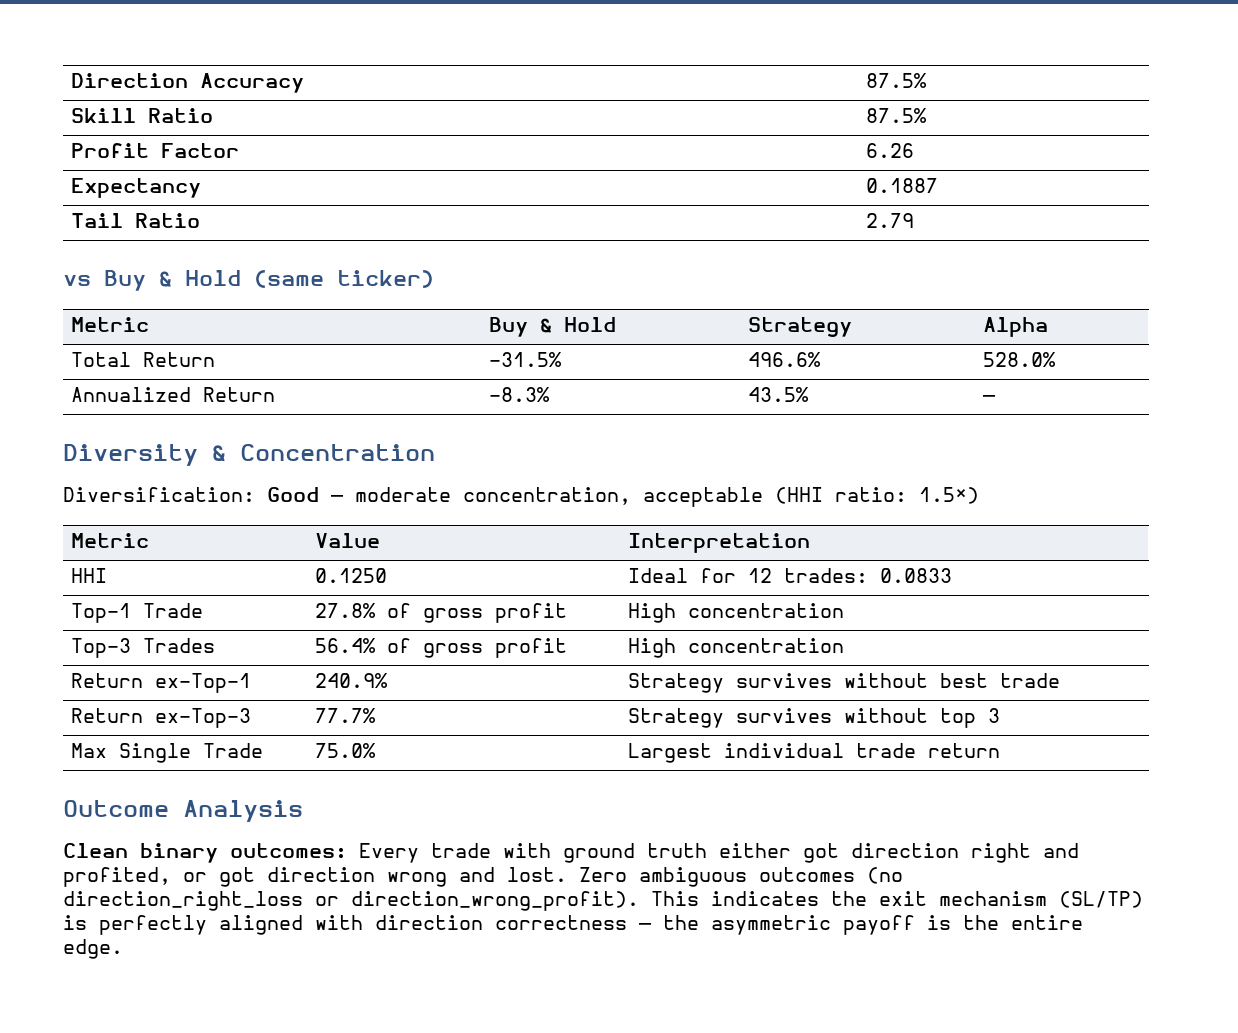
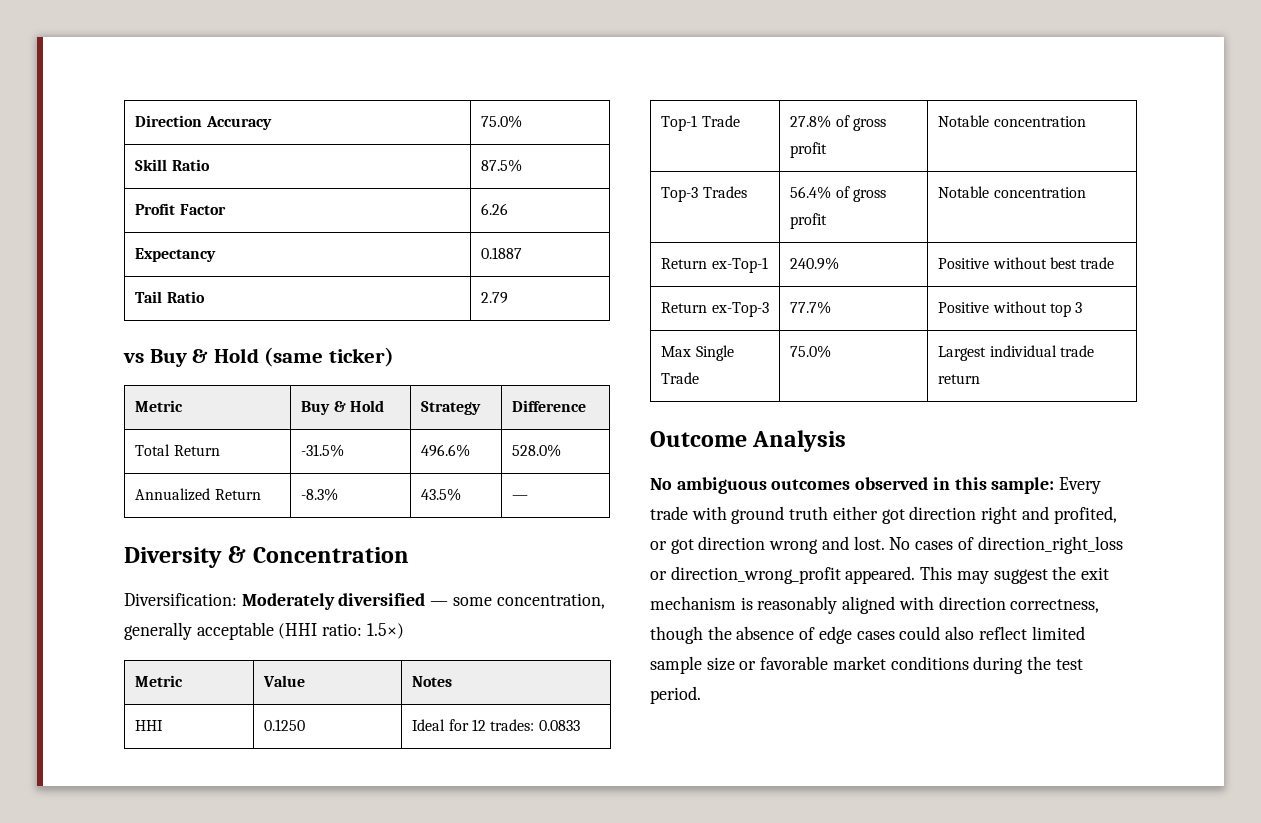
- Direction Accuracy | 87.5%
+ Direction Accuracy | 75.0%
- Metric | Buy & Hold | Strategy | Alpha
+ Metric | Buy & Hold | Strategy | Difference
- Diversification: Good — moderate concentration, acceptable (HHI ratio: 1.5×)
+ Diversification: Moderately diversified — some concentration, generally acceptable (HHI ratio: 1.5×)
- Metric | Value | Interpretation
+ Metric | Value | Notes
- Top-1 Trade | 27.8% of gross profit | High concentration
+ Top-1 Trade | 27.8% of gross profit | Notable concentration
- Top-3 Trades | 56.4% of gross profit | High concentration
+ Top-3 Trades | 56.4% of gross profit | Notable concentration
- Return ex-Top-1 | 240.9% | Strategy survives without best trade
+ Return ex-Top-1 | 240.9% | Positive without best trade
- Return ex-Top-3 | 77.7% | Strategy survives without top 3
+ Return ex-Top-3 | 77.7% | Positive without top 3
- Clean binary outcomes: Every trade with ground truth either got direction right and profited, or got direction wrong and lost.
+ No ambiguous outcomes observed in this sample: Every trade with ground truth either got direction right and profited, or got direction wrong and lost.
- Zero ambiguous outcomes (no direction_right_loss or direction_wrong_profit). This indicates the exit mechanism (SL/TP) is perfectly aligned with direction correctness — the asymmetric payoff is the entire edge.
+ No cases of direction_right_loss or direction_wrong_profit appeared. This may suggest the exit mechanism is reasonably aligned with direction correctness, though the absence of edge cases could also reflect limited sample size or favorable market conditions during the test period.

